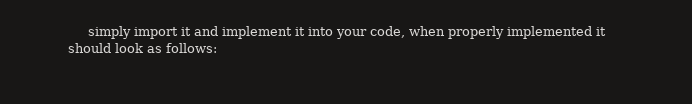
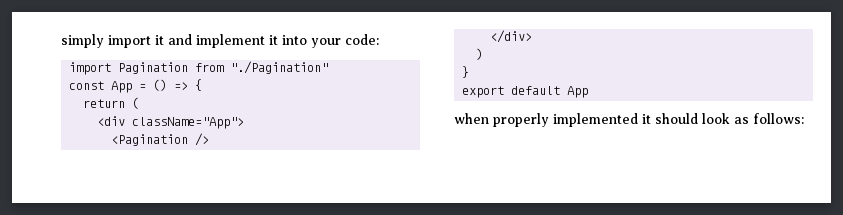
- simply import it and implement it into your code, when properly implemented it should look as follows:
+ simply import it and implement it into your code:
+ import Pagination from "./Pagination"
+ const App = () => {
+ return (
+ <div className="App">
+ <Pagination />
+ </div>
+ )
+ }
+ export default App
+ when properly implemented it should look as follows:

